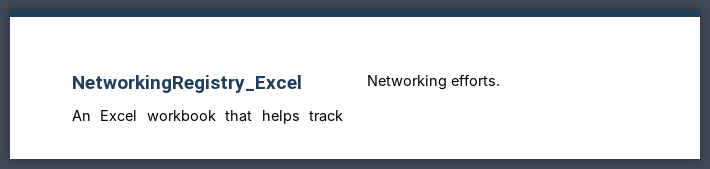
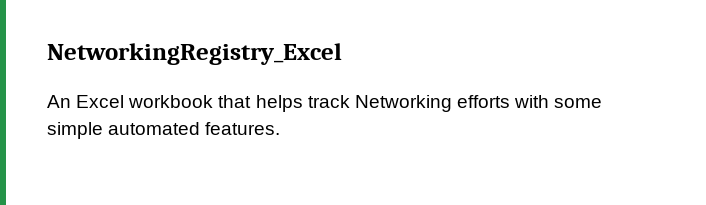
- An Excel workbook that helps track Networking efforts.
+ An Excel workbook that helps track Networking efforts with some simple automated features.

